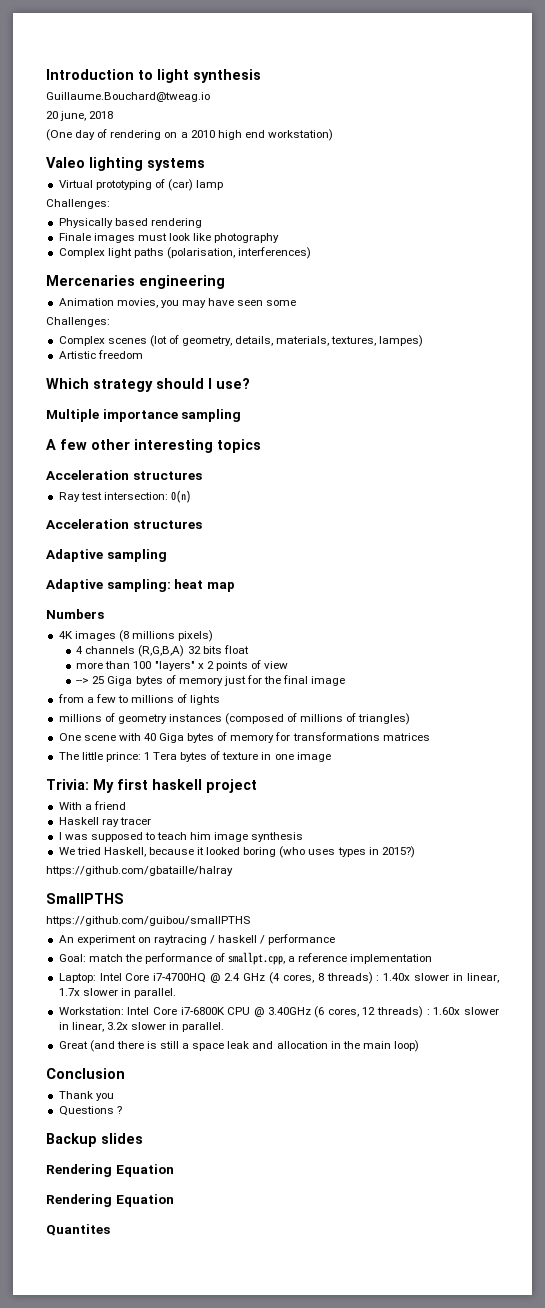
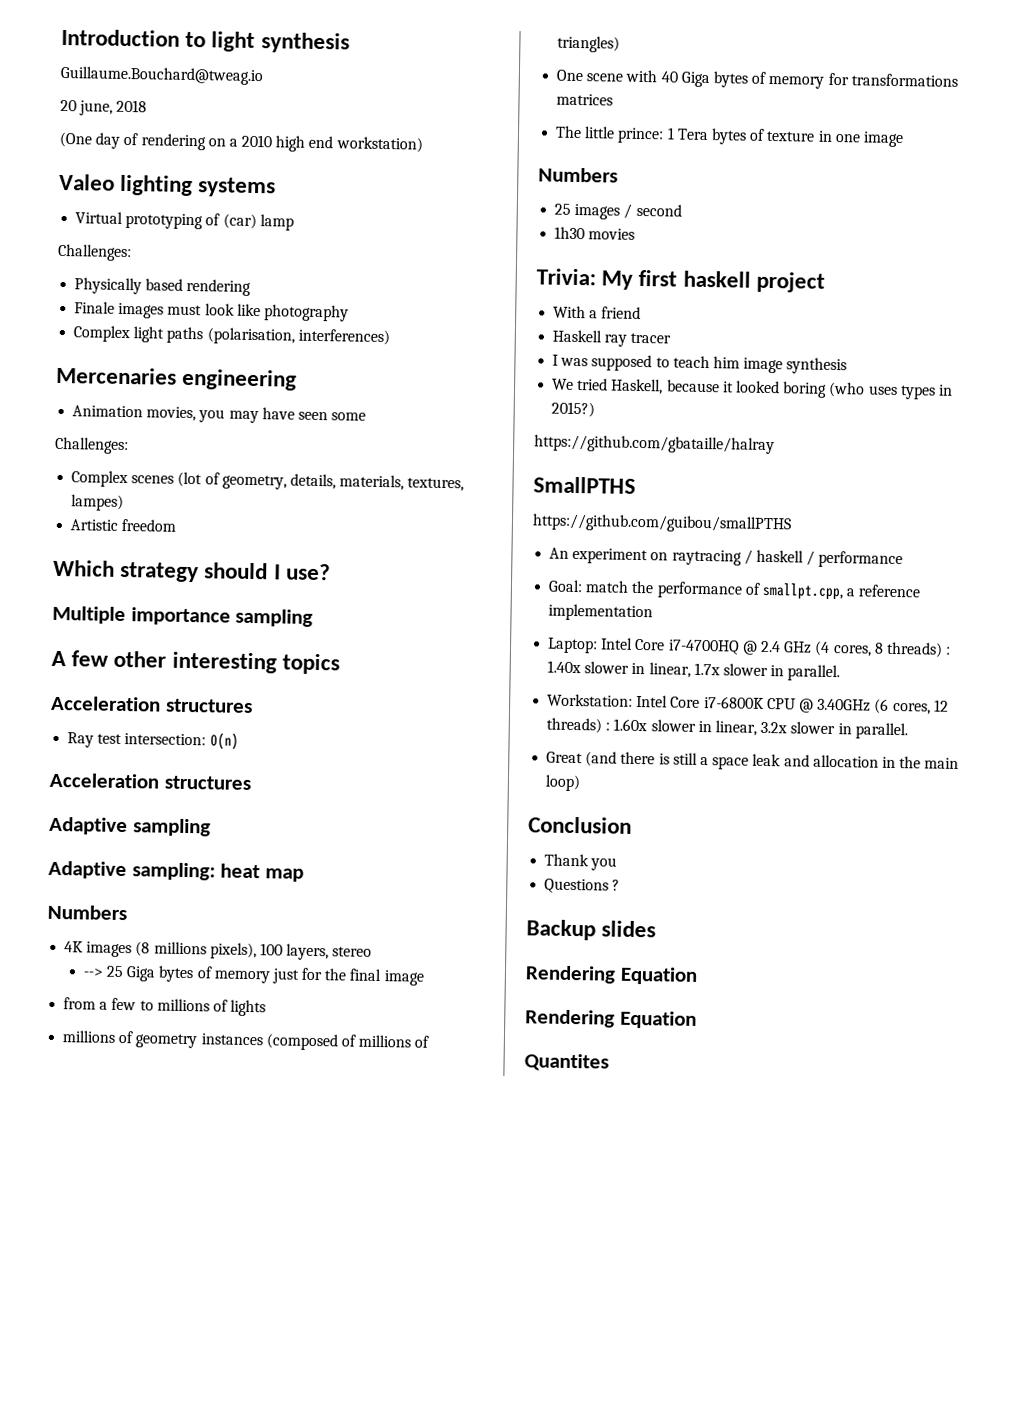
- 4K images (8 millions pixels)
- 4 channels (R,G,B,A) 32 bits float
- more than 100 "layers" x 2 points of view
+ 4K images (8 millions pixels), 100 layers, stereo
  The little prince: 1 Tera bytes of texture in one image
+ Numbers
+ 25 images / second
+ 1h30 movies

